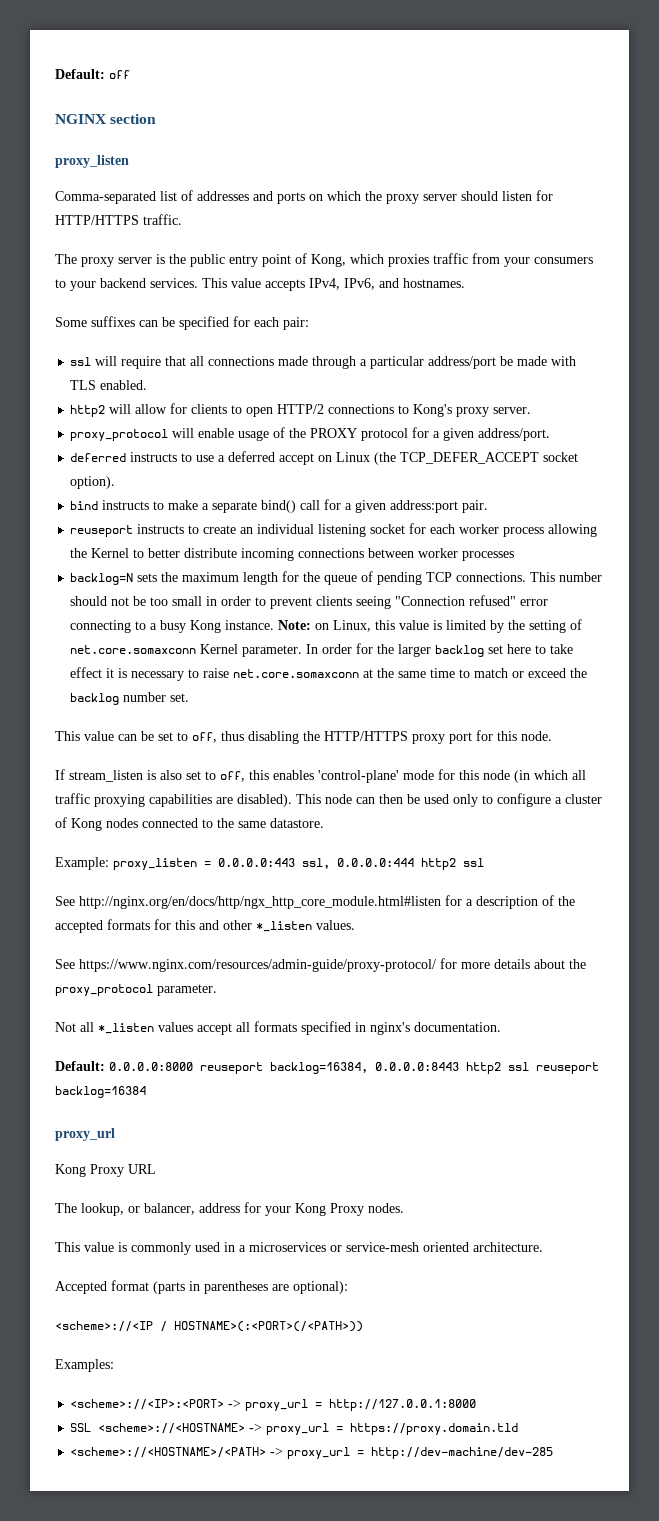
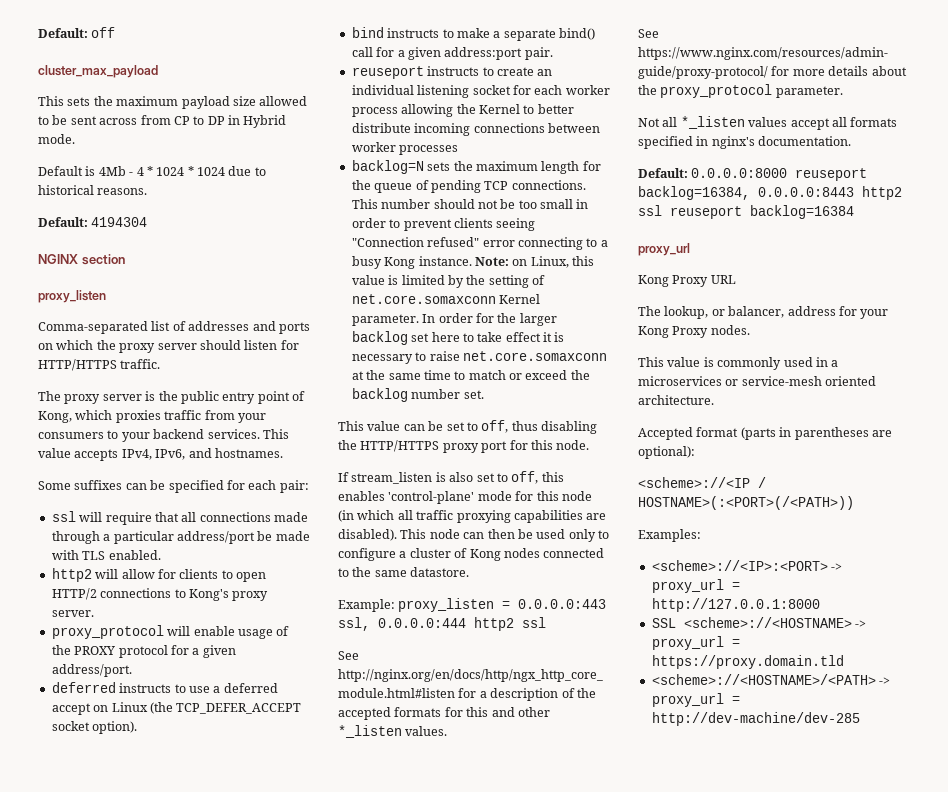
+ cluster_max_payload
+ This sets the maximum payload size allowed to be sent across from CP to DP in Hybrid mode.
+ Default is 4Mb - 4 * 1024 * 1024 due to historical reasons.
+ Default: 4194304

